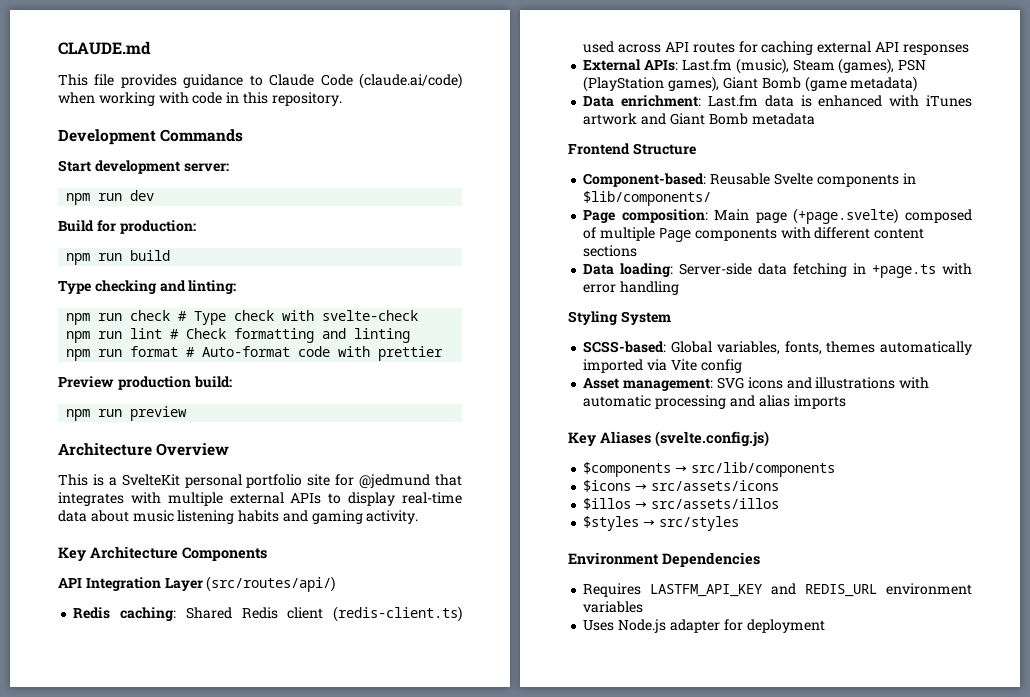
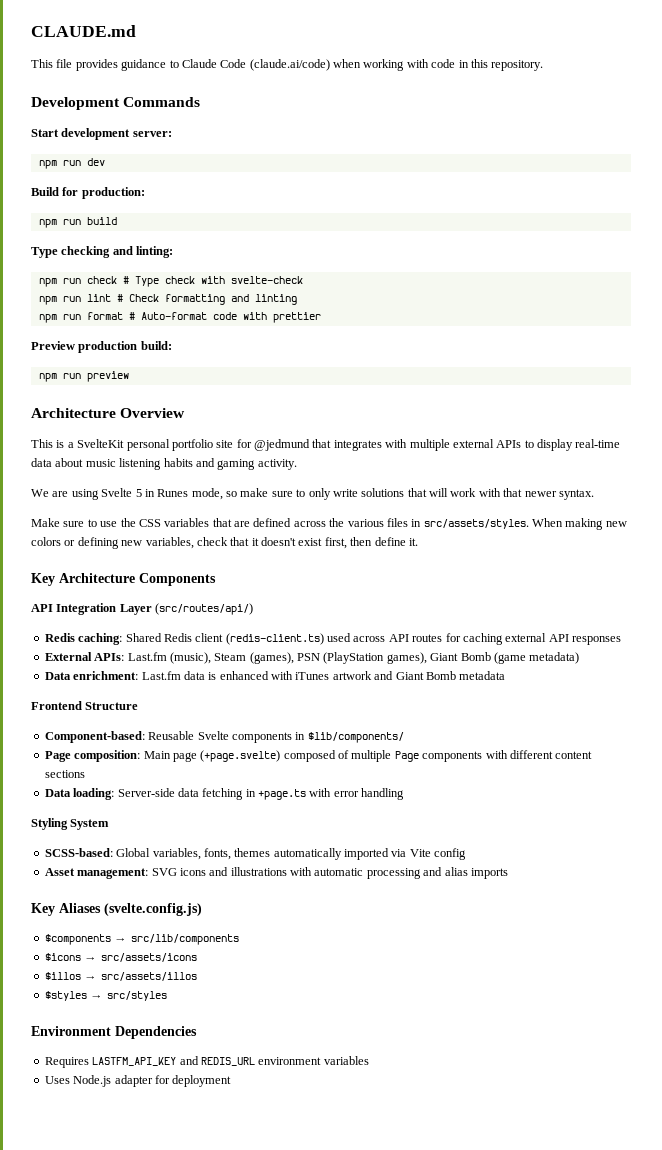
+ We are using Svelte 5 in Runes mode, so make sure to only write solutions that will work with that newer syntax.
+ Make sure to use the CSS variables that are defined across the various files in src/assets/styles. When making new colors or defining new variables, check that it doesn't exist first, then define it.

